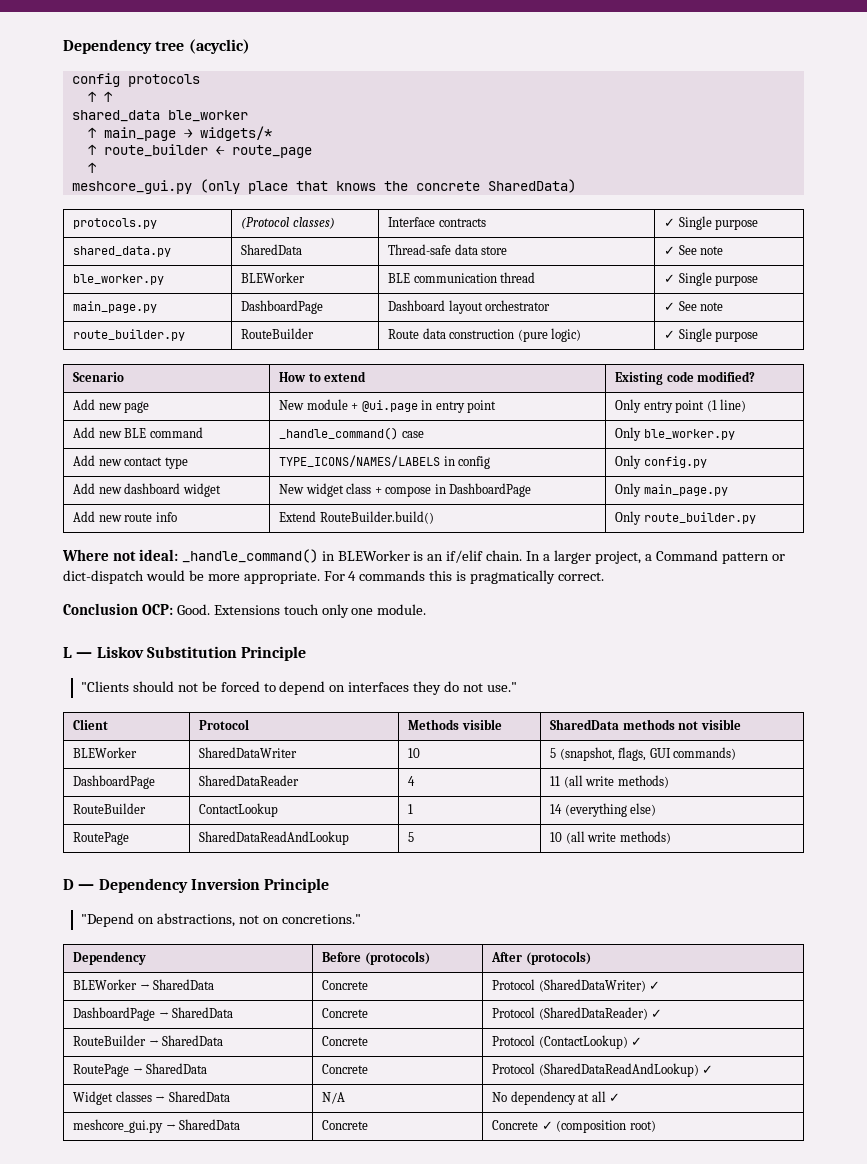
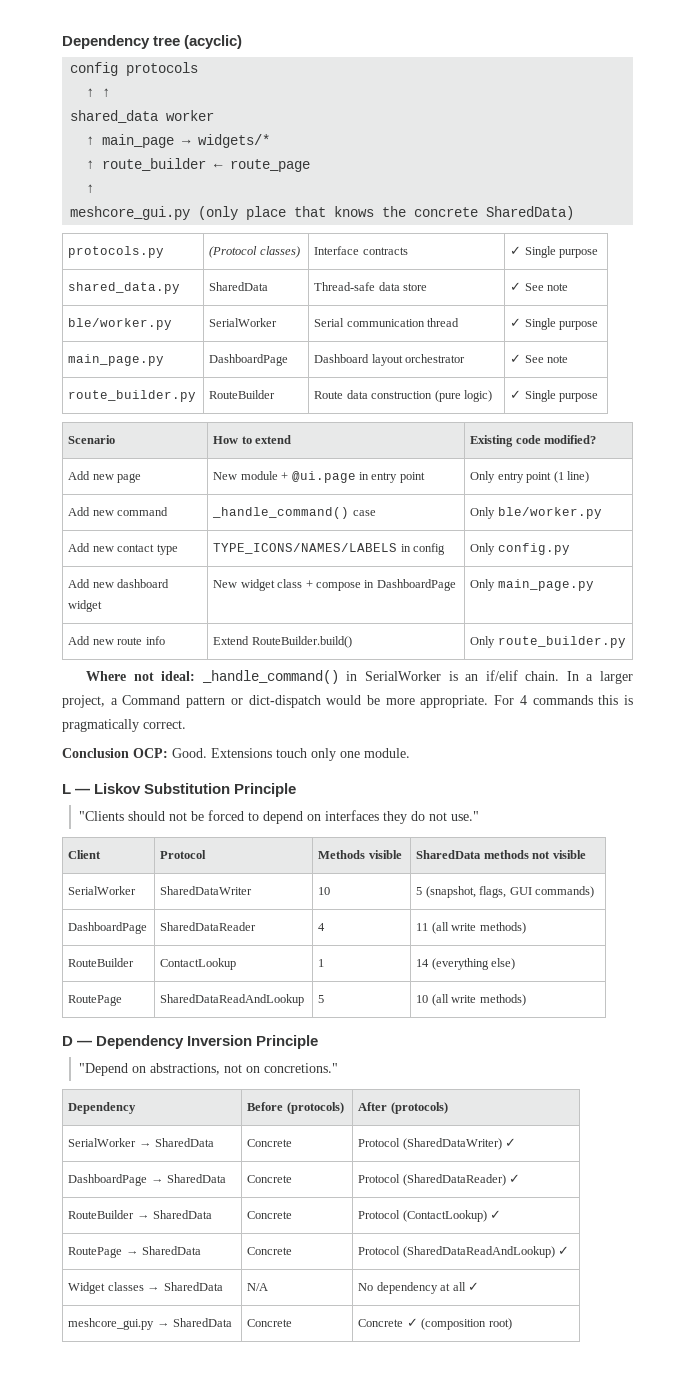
- shared_data ble_worker
+ shared_data worker
- ble_worker.py | BLEWorker | BLE communication thread | ✓ Single purpose
+ ble/worker.py | SerialWorker | Serial communication thread | ✓ Single purpose
- Add new BLE command | _handle_command() case | Only ble_worker.py
+ Add new command | _handle_command() case | Only ble/worker.py
- Where not ideal: _handle_command() in BLEWorker is an if/elif chain.
+ Where not ideal: _handle_command() in SerialWorker is an if/elif chain.
- BLEWorker | SharedDataWriter | 10 | 5 (snapshot, flags, GUI commands)
+ SerialWorker | SharedDataWriter | 10 | 5 (snapshot, flags, GUI commands)
- BLEWorker → SharedData | Concrete | Protocol (SharedDataWriter) ✓
+ SerialWorker → SharedData | Concrete | Protocol (SharedDataWriter) ✓

